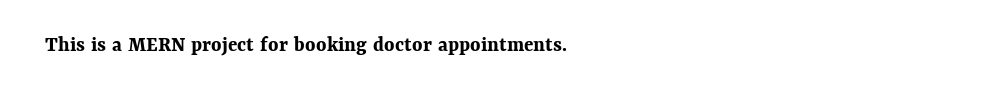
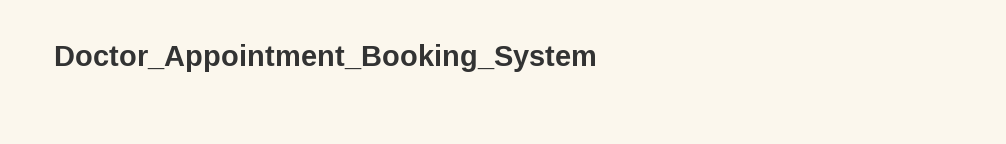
- This is a MERN project for booking doctor appointments.
+ Doctor_Appointment_Booking_System

